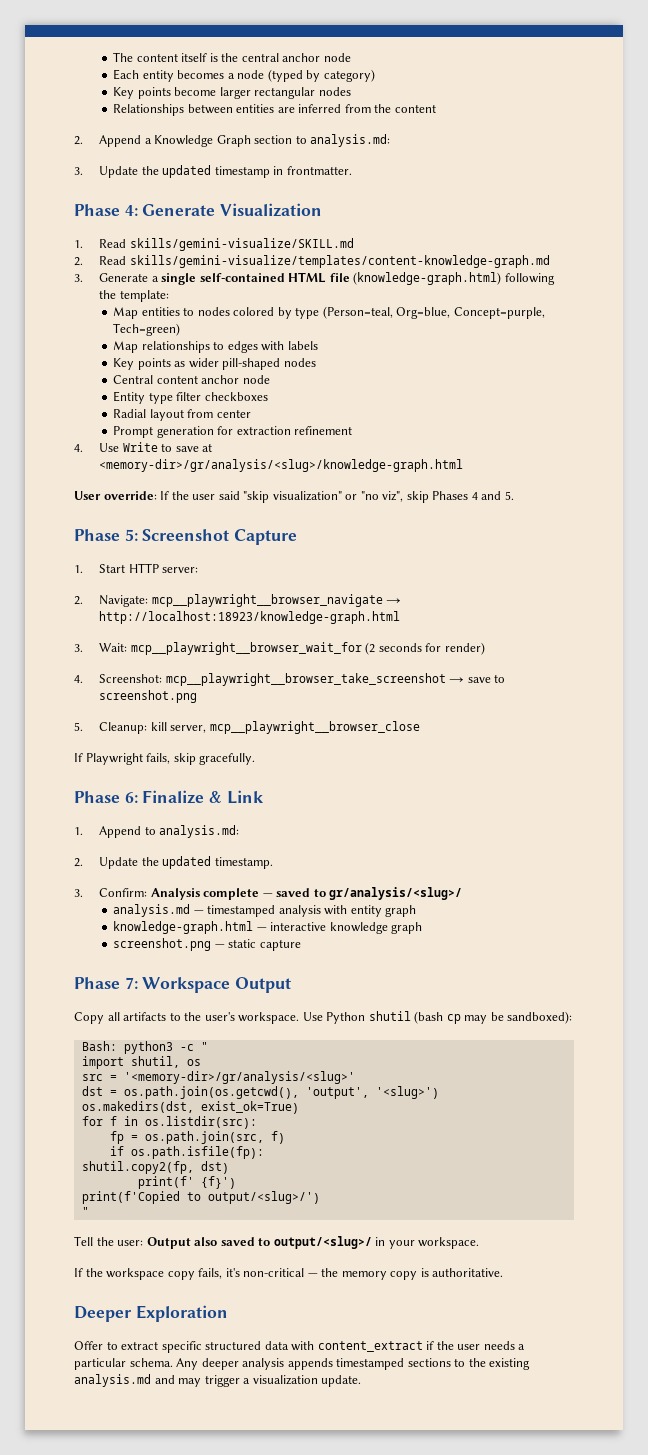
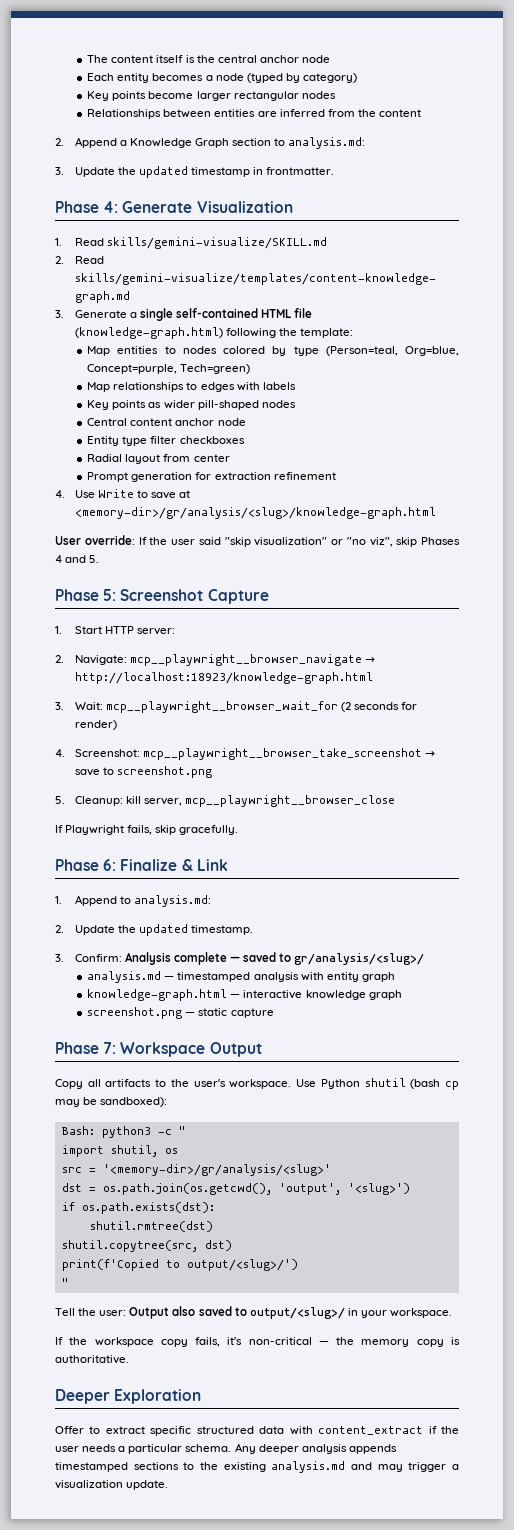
- os.makedirs(dst, exist_ok=True)
- for f in os.listdir(src):
- fp = os.path.join(src, f)
- if os.path.isfile(fp):
- shutil.copy2(fp, dst)
+ if os.path.exists(dst):
+ shutil.rmtree(dst)
+ shutil.copytree(src, dst)
- print(f' {f}')

